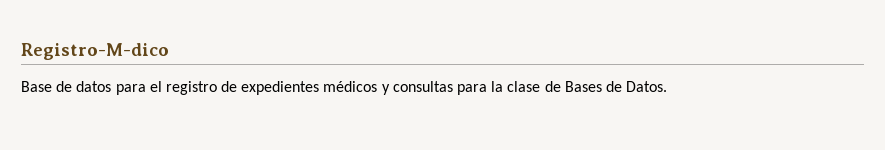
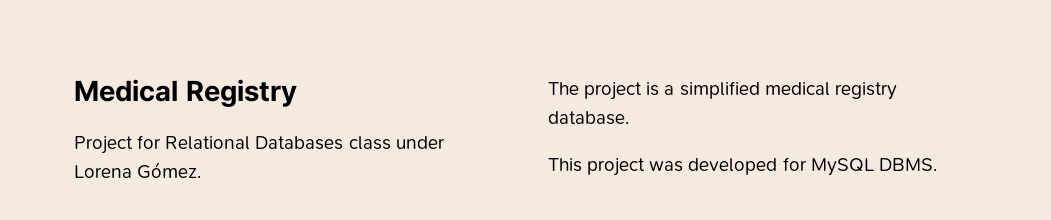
- Registro-M-dico
- Base de datos para el registro de expedientes médicos y consultas para la clase de Bases de Datos.
+ Medical Registry
+ Project for Relational Databases class under Lorena Gómez.
+ The project is a simplified medical registry database.
+ This project was developed for MySQL DBMS.

